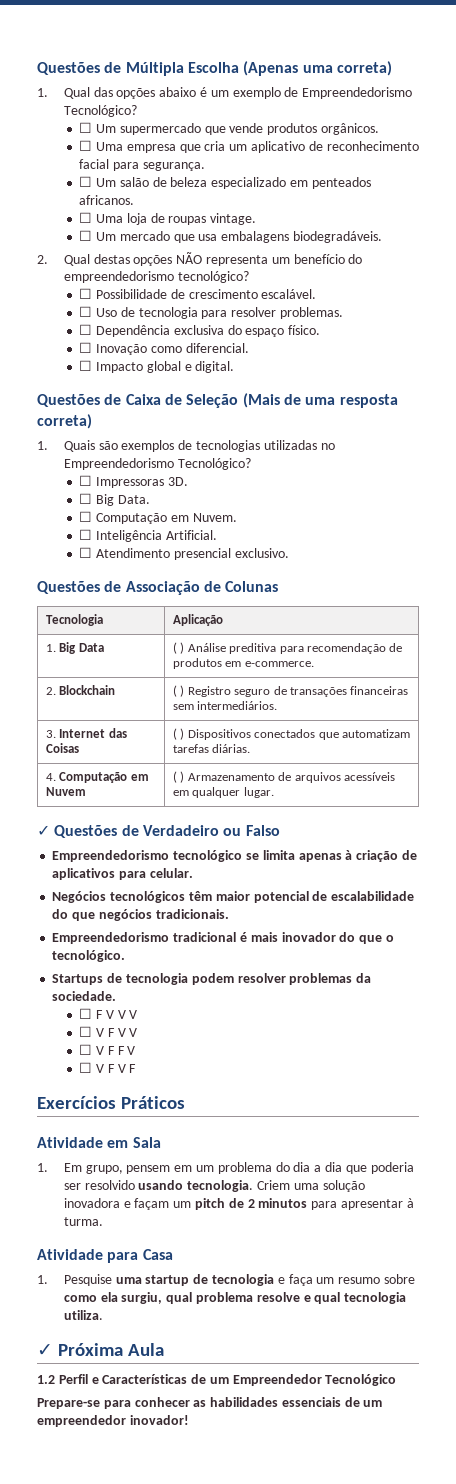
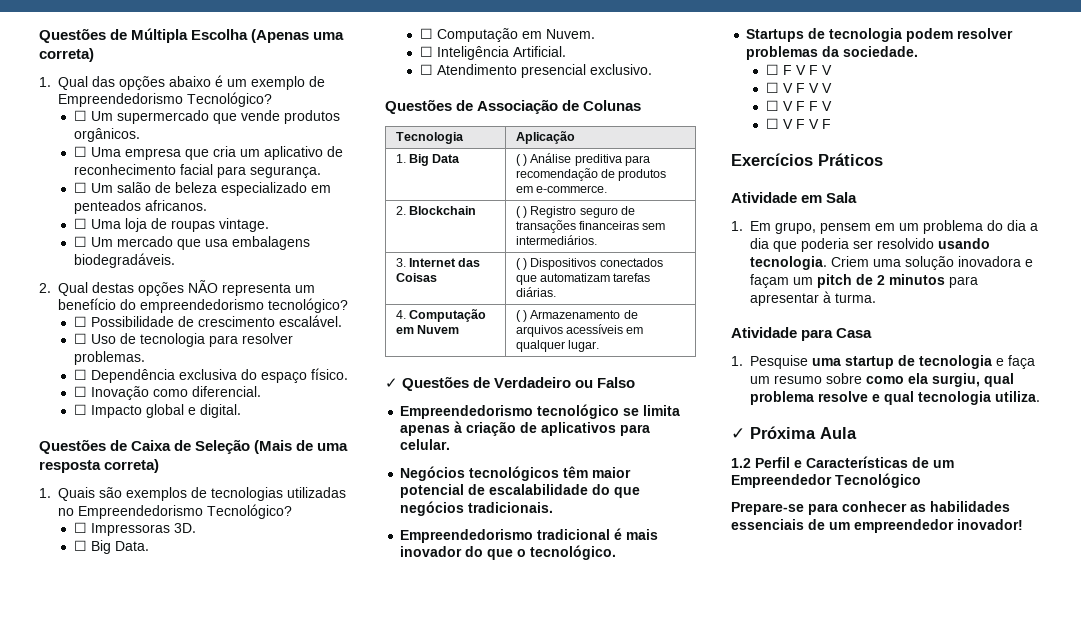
- ☐ F V V V
+ ☐ F V F V

